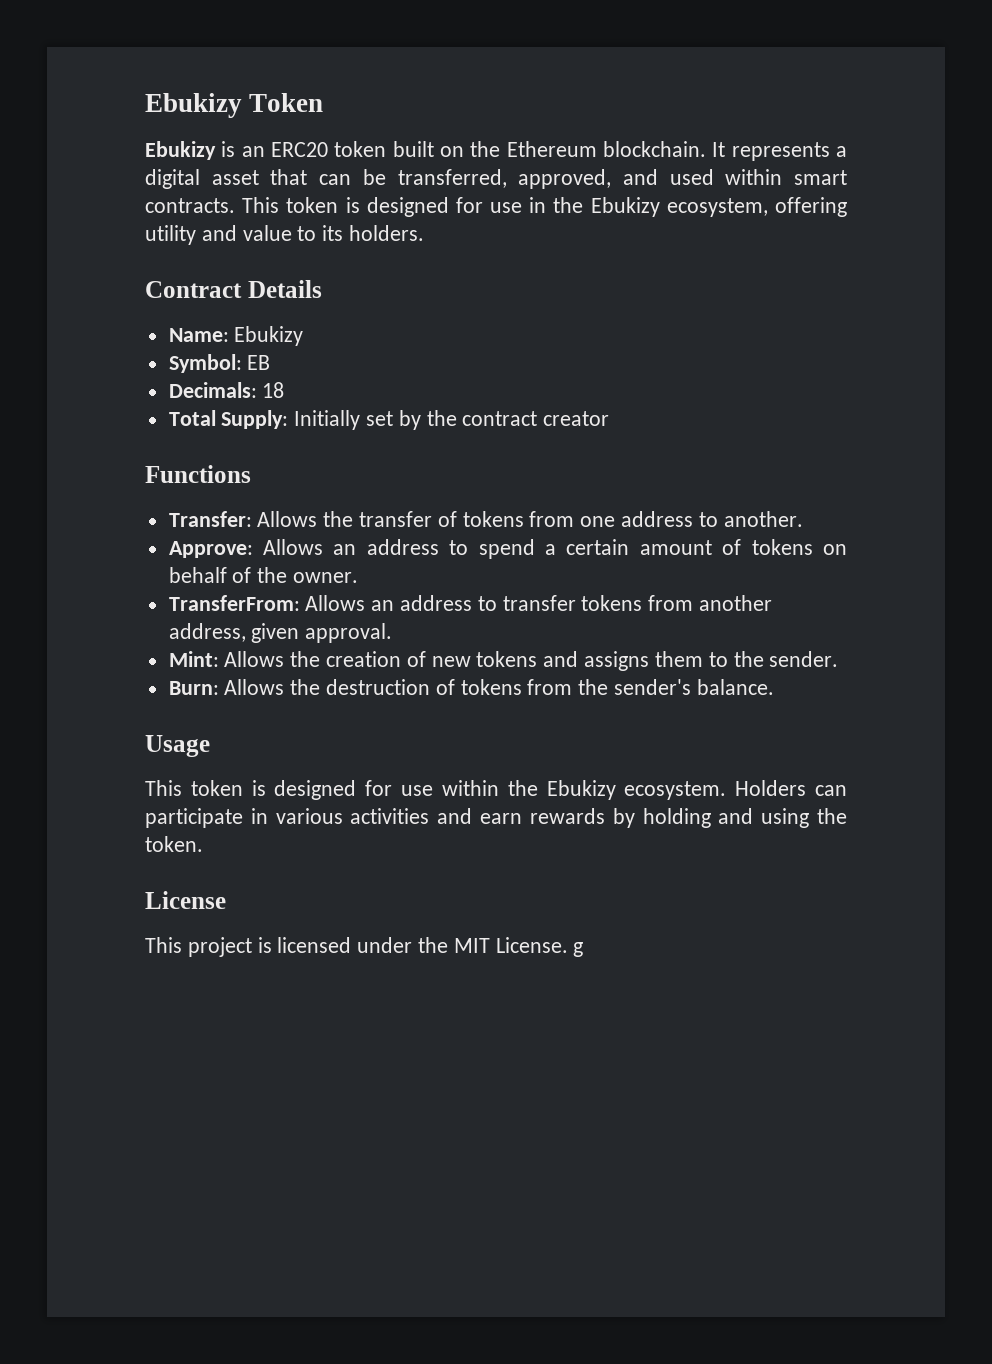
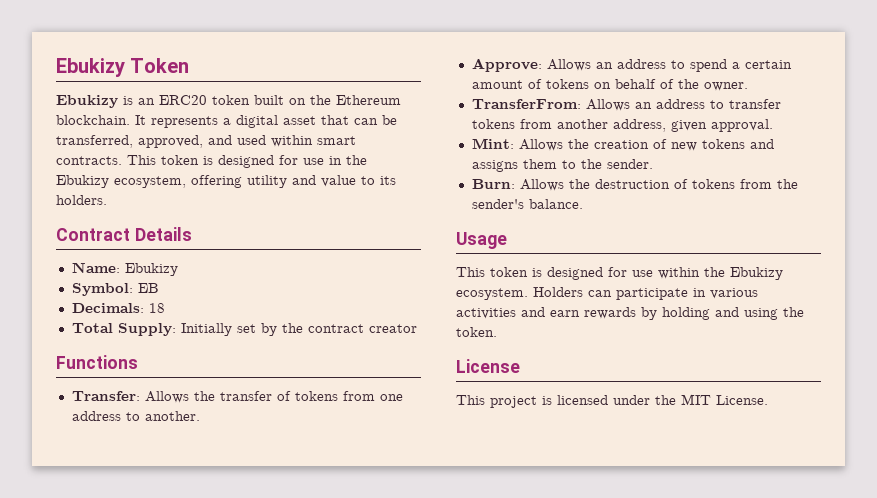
- This project is licensed under the MIT License. g
+ This project is licensed under the MIT License.

